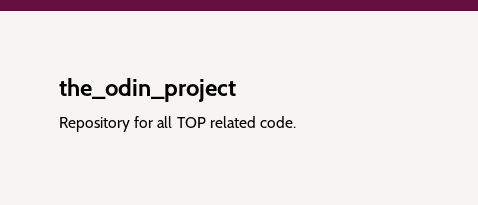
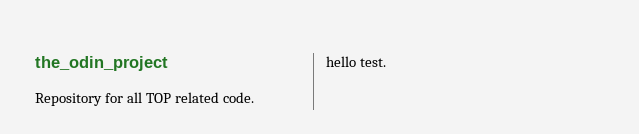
+ hello test.

